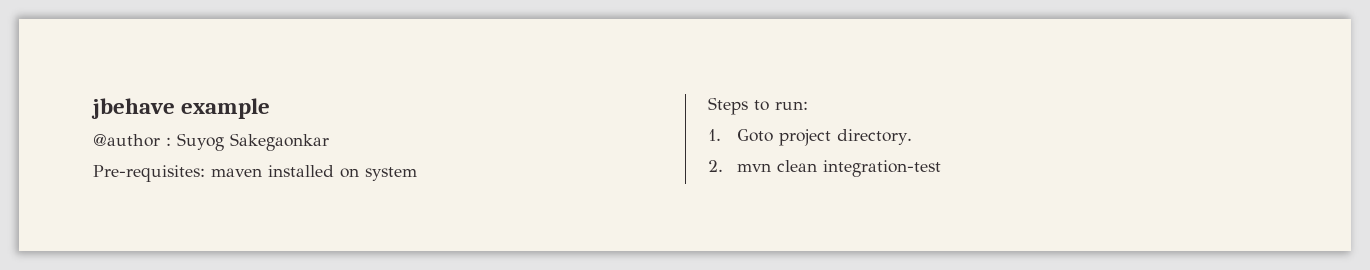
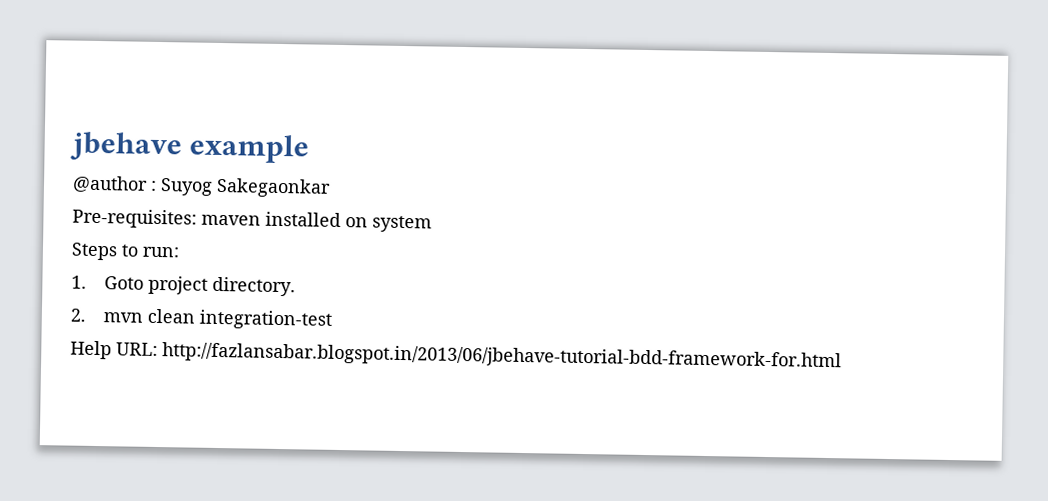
+ Help URL: http://fazlansabar.blogspot.in/2013/06/jbehave-tutorial-bdd-framework-for.html

